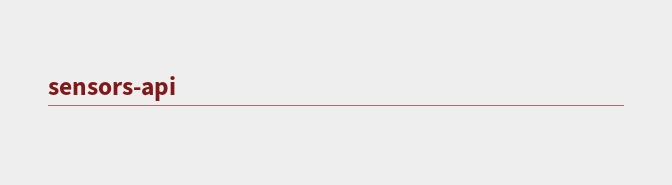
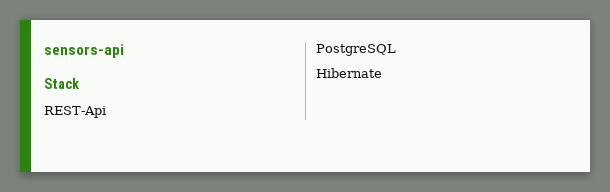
+ Stack
+ REST-Api
+ PostgreSQL
+ Hibernate

